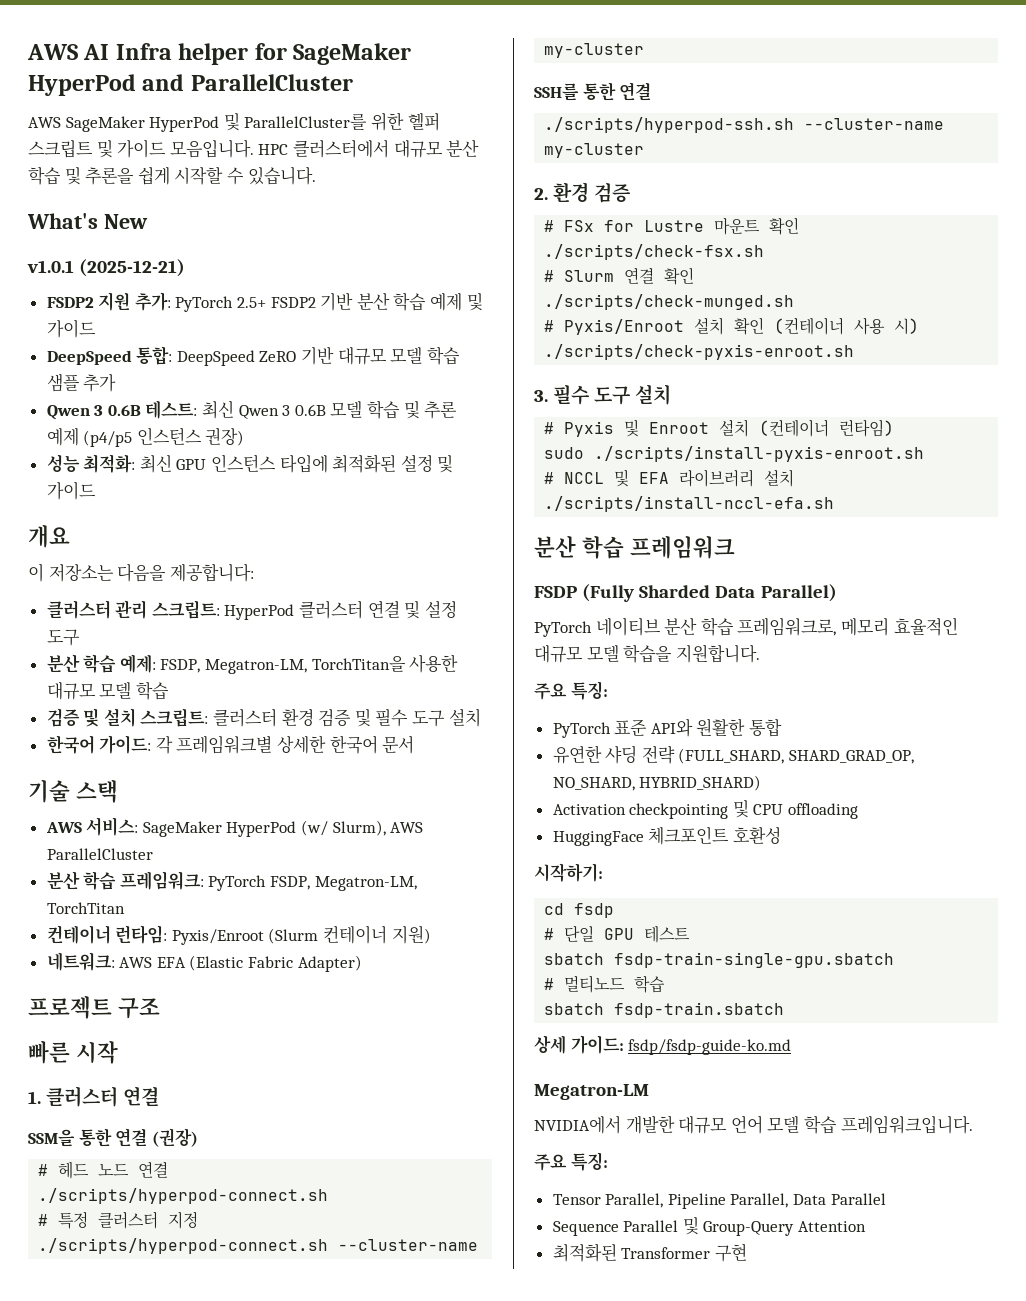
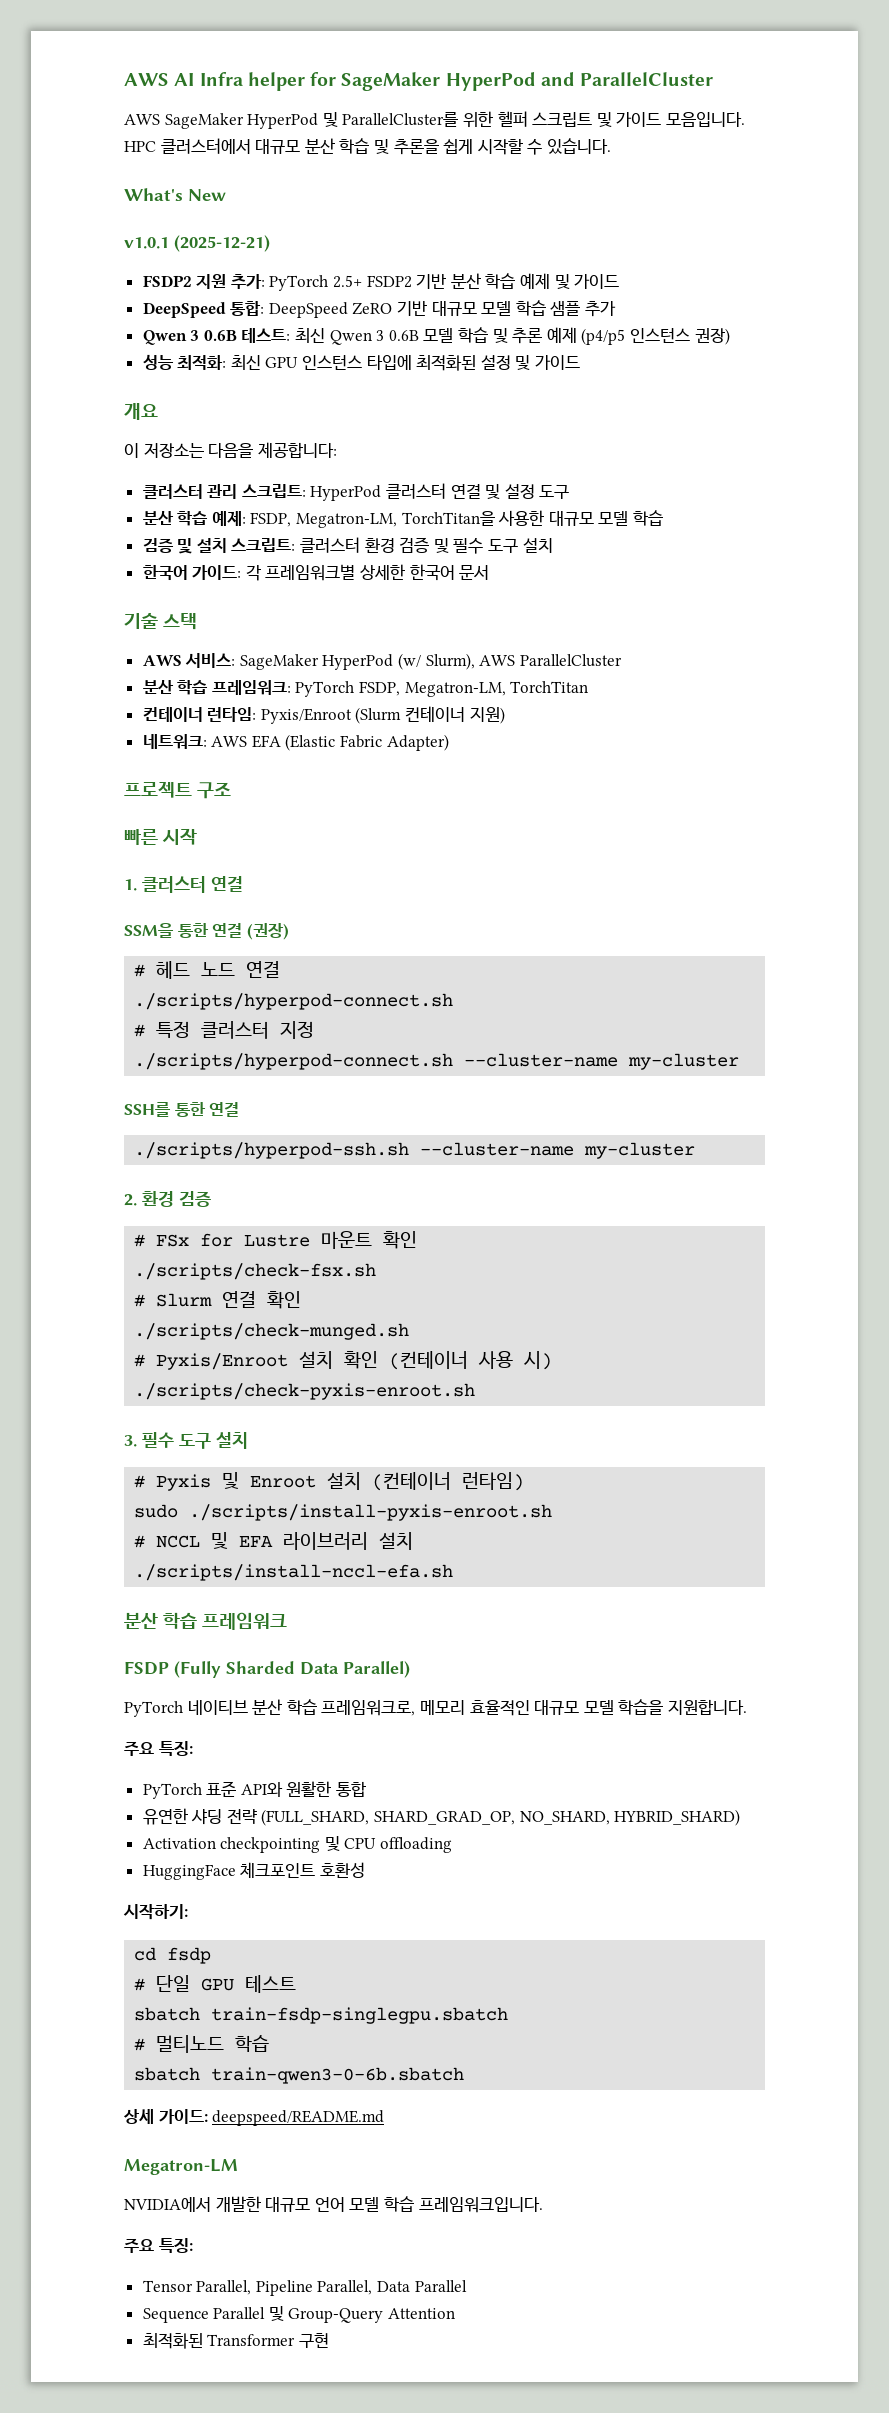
- sbatch fsdp-train-single-gpu.sbatch
+ sbatch train-fsdp-singlegpu.sbatch
- sbatch fsdp-train.sbatch
+ sbatch train-qwen3-0-6b.sbatch
- 상세 가이드: fsdp/fsdp-guide-ko.md
+ 상세 가이드: deepspeed/README.md

